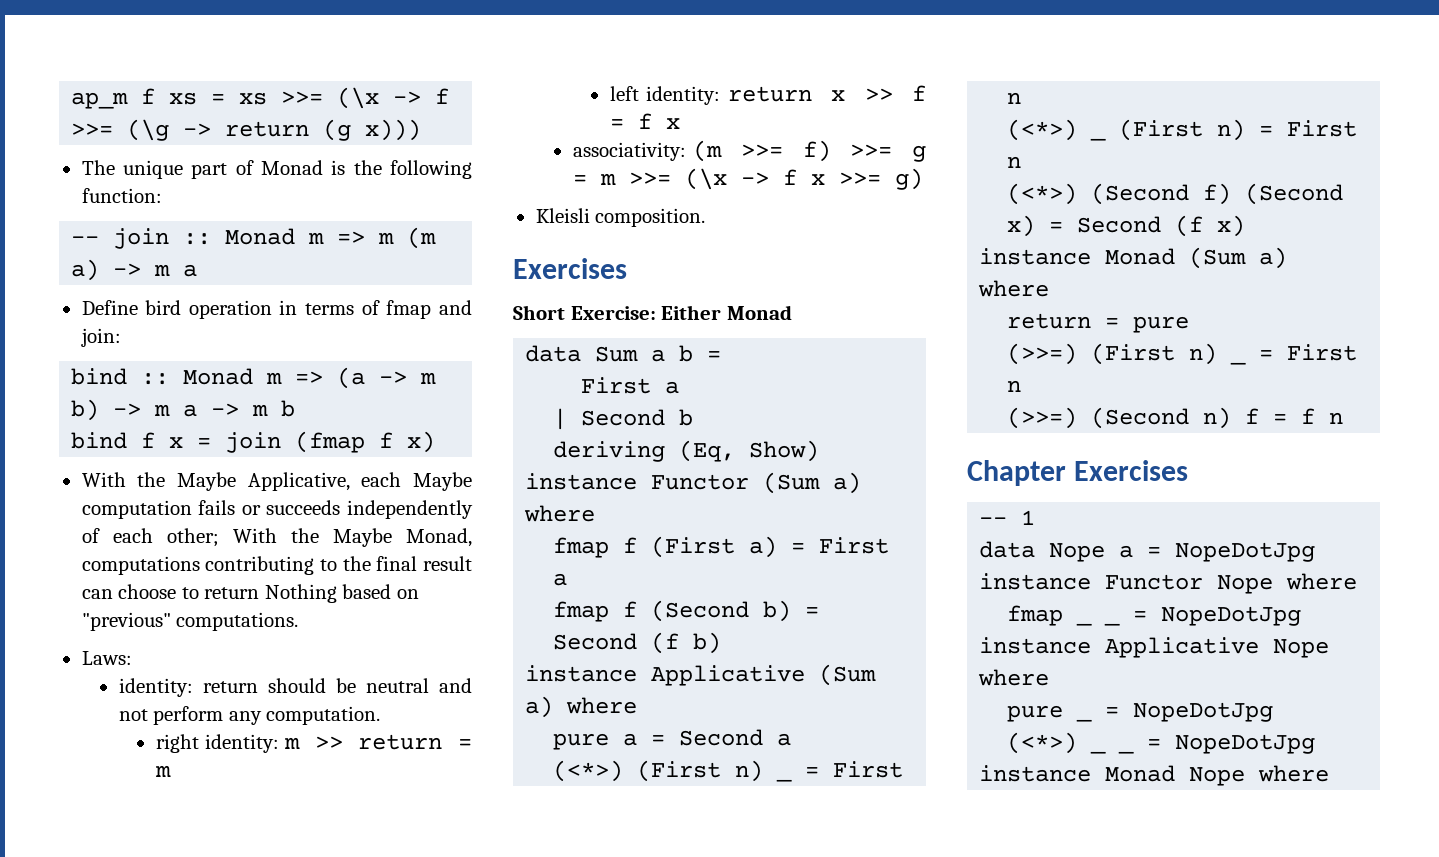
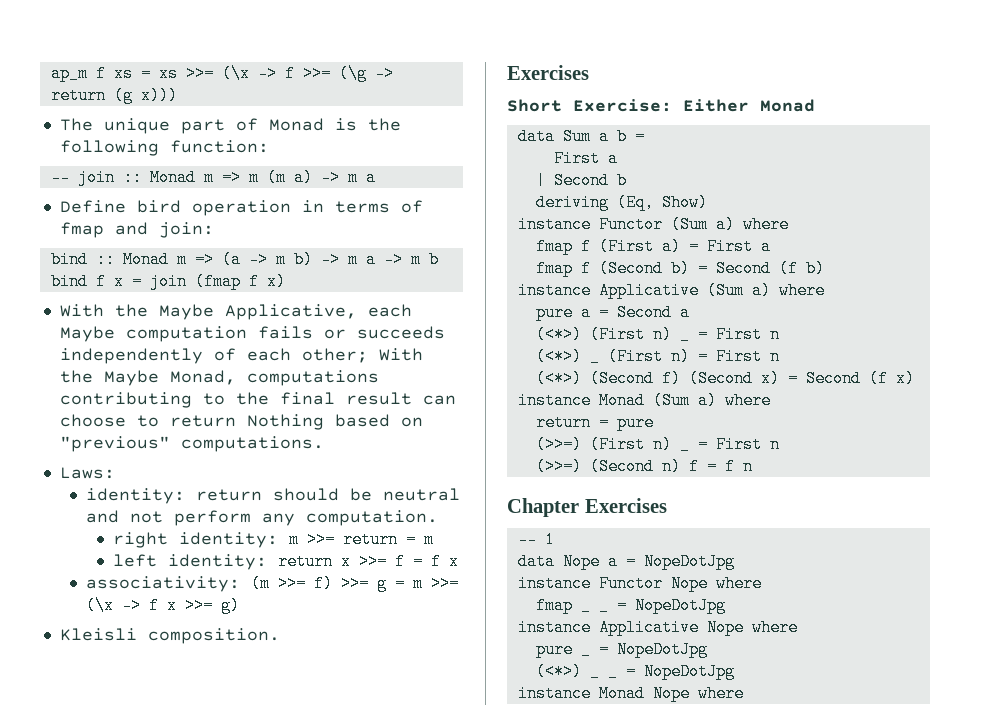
- right identity: m >> return = m
+ right identity: m >>= return = m
- left identity: return x >> f = f x
+ left identity: return x >>= f = f x

